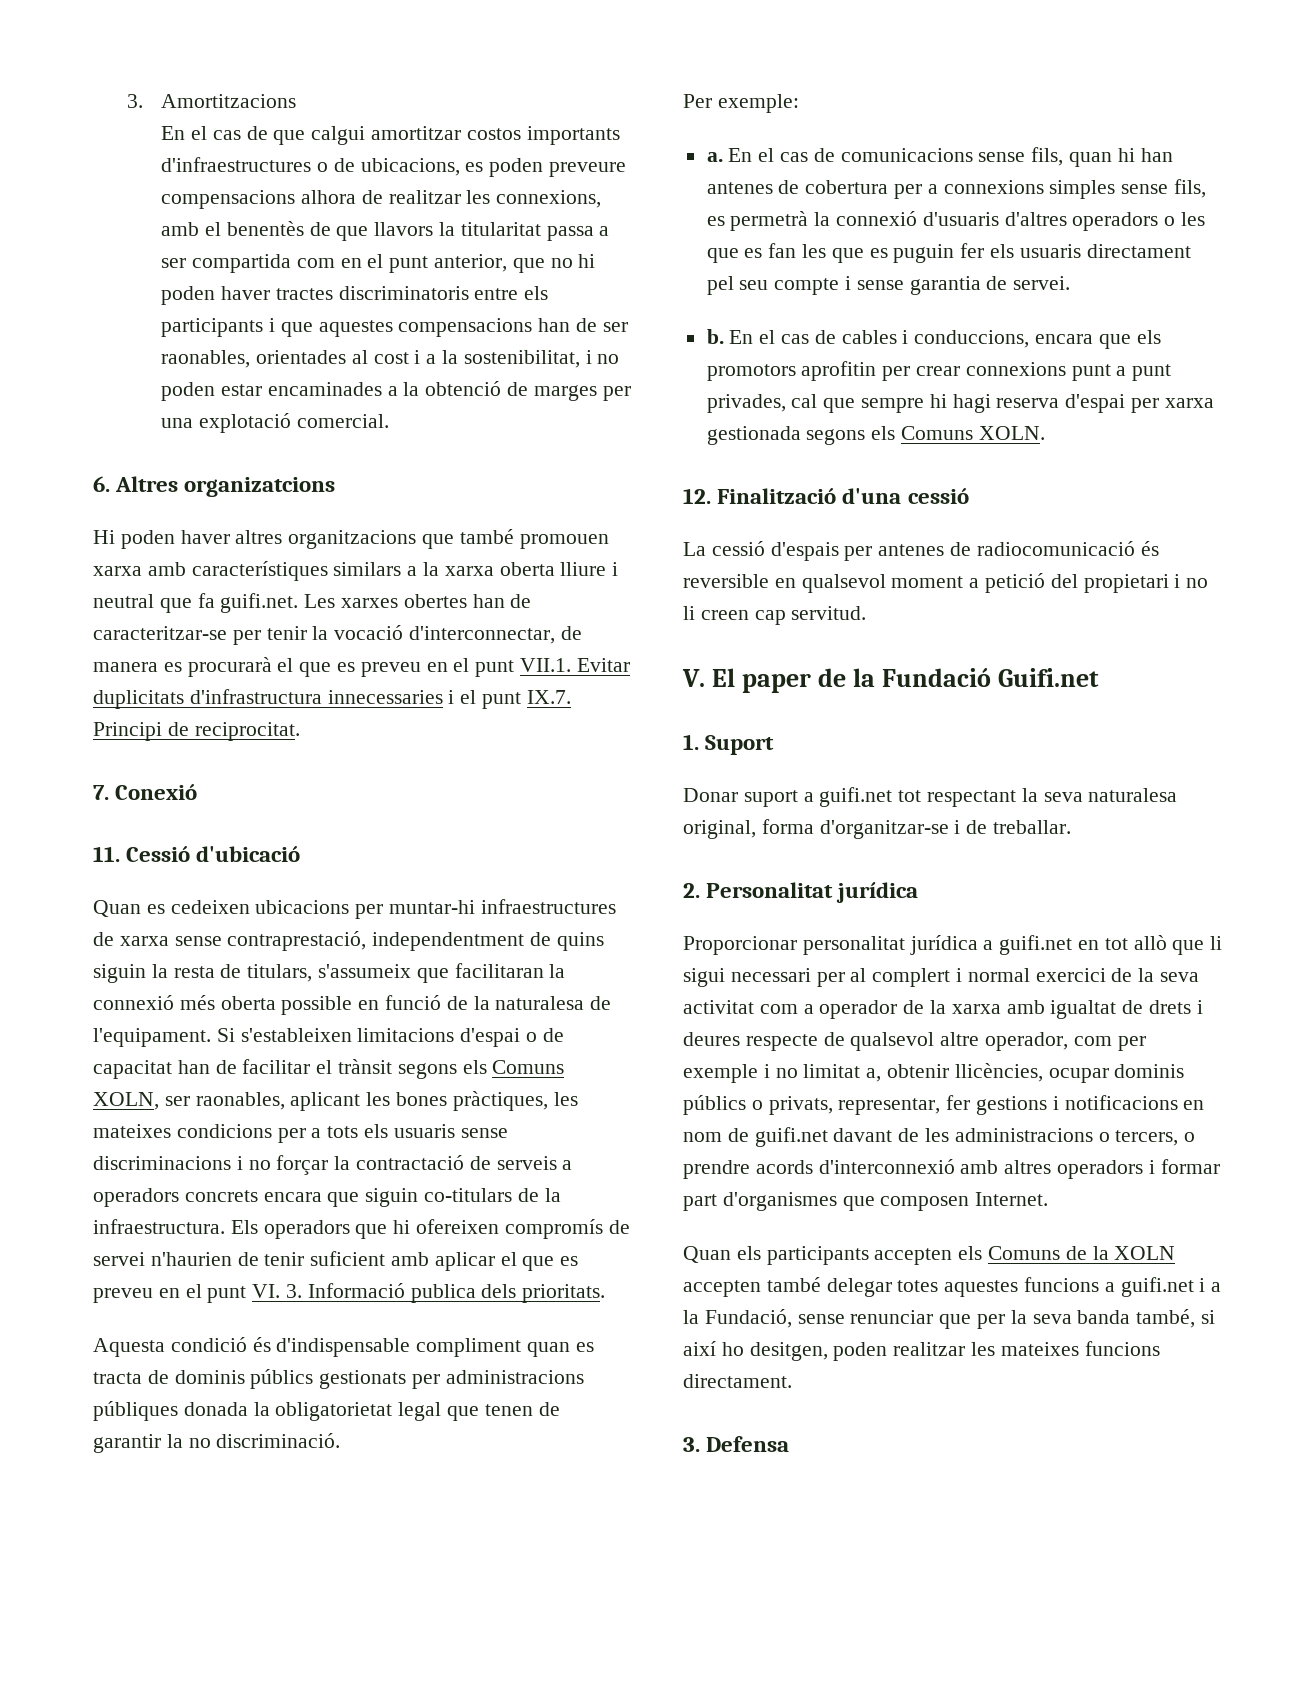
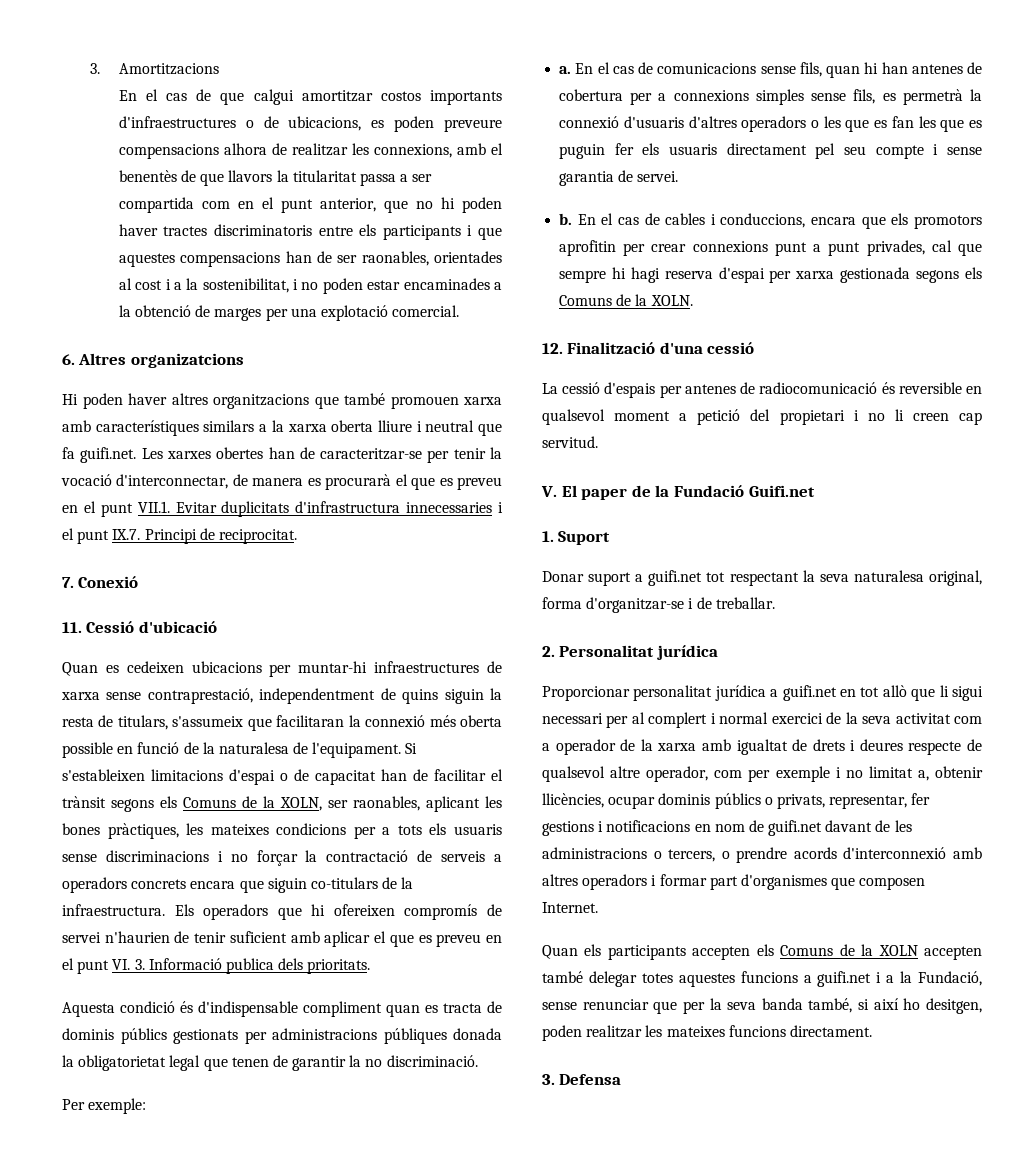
- Si s'estableixen limitacions d'espai o de capacitat han de facilitar el trànsit segons els Comuns XOLN, ser raonables, aplicant les bones pràctiques, les mateixes condicions per a tots els usuaris sense discriminacions i no forçar la contractació de serveis a operadors concrets encara que siguin co-titulars de la infraestructura.
+ Si s'estableixen limitacions d'espai o de capacitat han de facilitar el trànsit segons els Comuns de la XOLN, ser raonables, aplicant les bones pràctiques, les mateixes condicions per a tots els usuaris sense discriminacions i no forçar la contractació de serveis a operadors concrets encara que siguin co-titulars de la infraestructura.
- En el cas de cables i conduccions, encara que els promotors aprofitin per crear connexions punt a punt privades, cal que sempre hi hagi reserva d'espai per xarxa gestionada segons els Comuns XOLN.
+ En el cas de cables i conduccions, encara que els promotors aprofitin per crear connexions punt a punt privades, cal que sempre hi hagi reserva d'espai per xarxa gestionada segons els Comuns de la XOLN.

